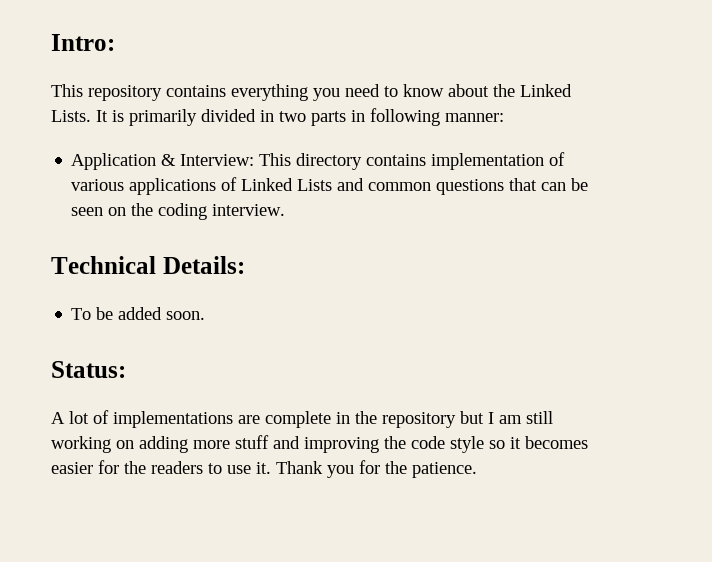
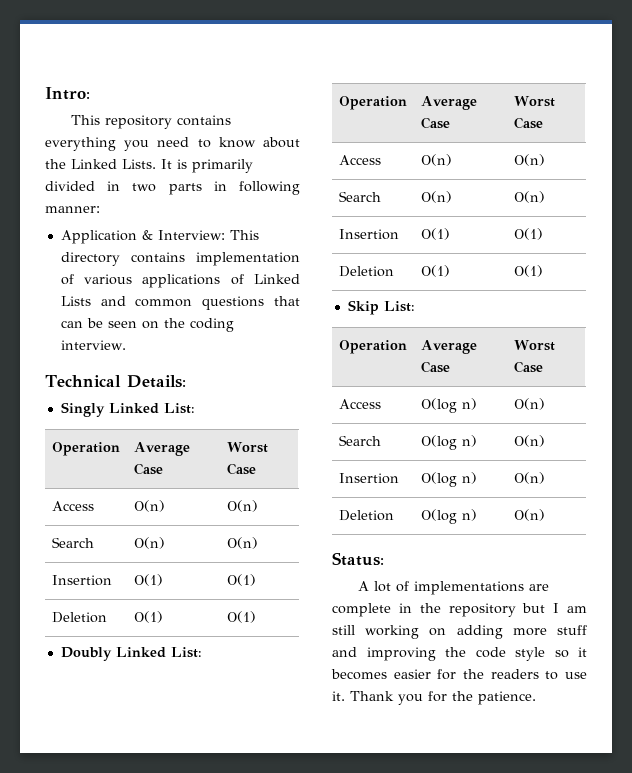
- To be added soon.
+ Singly Linked List:
+ Operation | Average Case | Worst Case
+ Access | O(n) | O(n)
+ Search | O(n) | O(n)
+ Insertion | O(1) | O(1)
+ Deletion | O(1) | O(1)
+ Doubly Linked List:
+ Operation | Average Case | Worst Case
+ Access | O(n) | O(n)
+ Search | O(n) | O(n)
+ Insertion | O(1) | O(1)
+ Deletion | O(1) | O(1)
+ Skip List:
+ Operation | Average Case | Worst Case
+ Access | O(log n) | O(n)
+ Search | O(log n) | O(n)
+ Insertion | O(log n) | O(n)
+ Deletion | O(log n) | O(n)

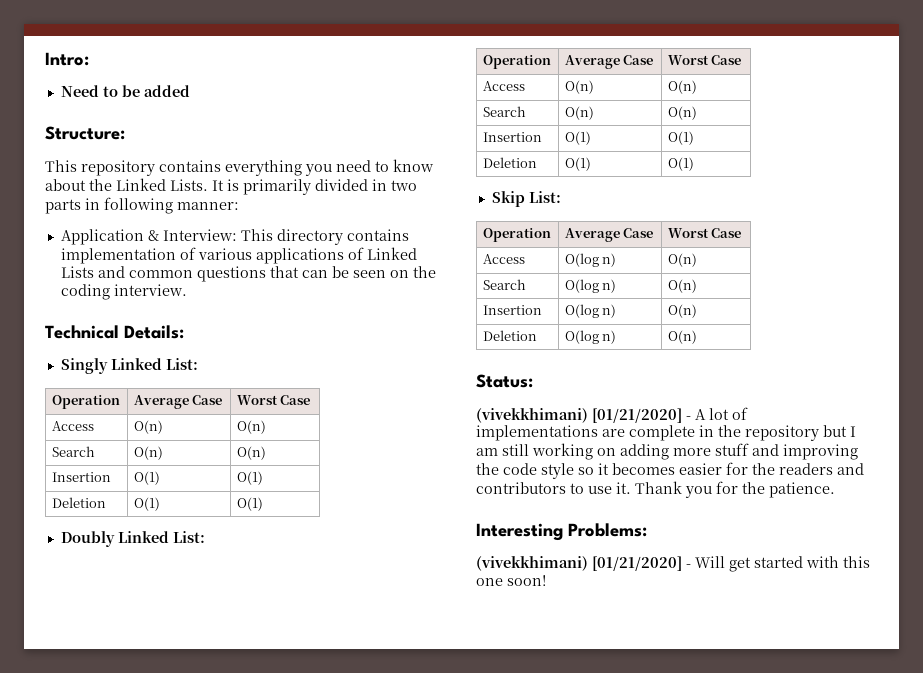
+ Need to be added
+ Structure:
- A lot of implementations are complete in the repository but I am still working on adding more stuff and improving the code style so it becomes easier for the readers to use it.
+ (vivekkhimani) [01/21/2020] - A lot of implementations are complete in the repository but I am still working on adding more stuff and improving the code style so it becomes easier for the readers and contributors to use it.
+ Interesting Problems:
+ (vivekkhimani) [01/21/2020] - Will get started with this one soon!

